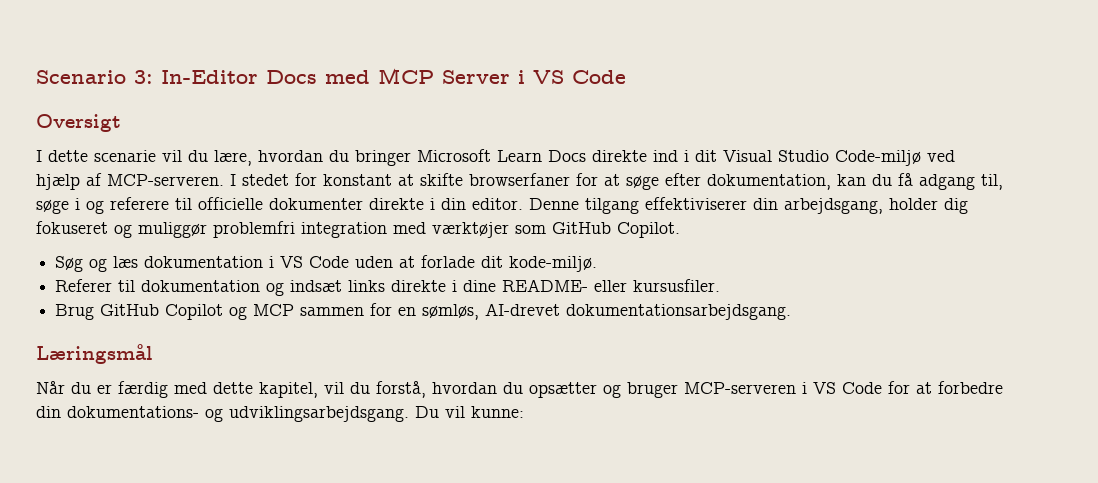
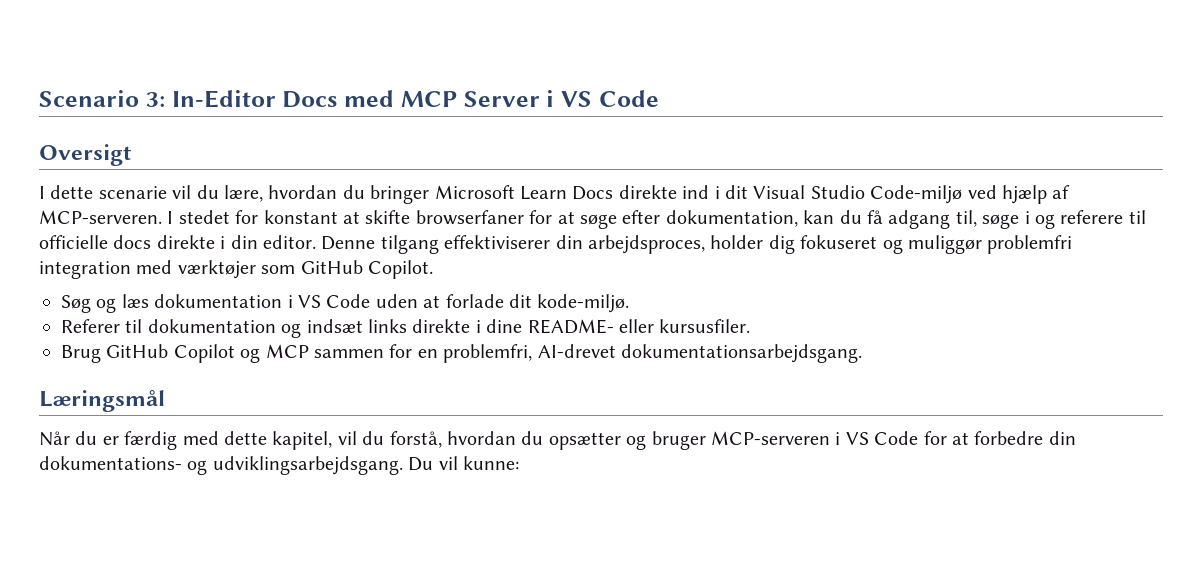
- I stedet for konstant at skifte browserfaner for at søge efter dokumentation, kan du få adgang til, søge i og referere til officielle dokumenter direkte i din editor.
+ I stedet for konstant at skifte browserfaner for at søge efter dokumentation, kan du få adgang til, søge i og referere til officielle docs direkte i din editor.
- Denne tilgang effektiviserer din arbejdsgang, holder dig fokuseret og muliggør problemfri integration med værktøjer som GitHub Copilot.
+ Denne tilgang effektiviserer din arbejdsproces, holder dig fokuseret og muliggør problemfri integration med værktøjer som GitHub Copilot.
- Brug GitHub Copilot og MCP sammen for en sømløs, AI-drevet dokumentationsarbejdsgang.
+ Brug GitHub Copilot og MCP sammen for en problemfri, AI-drevet dokumentationsarbejdsgang.

